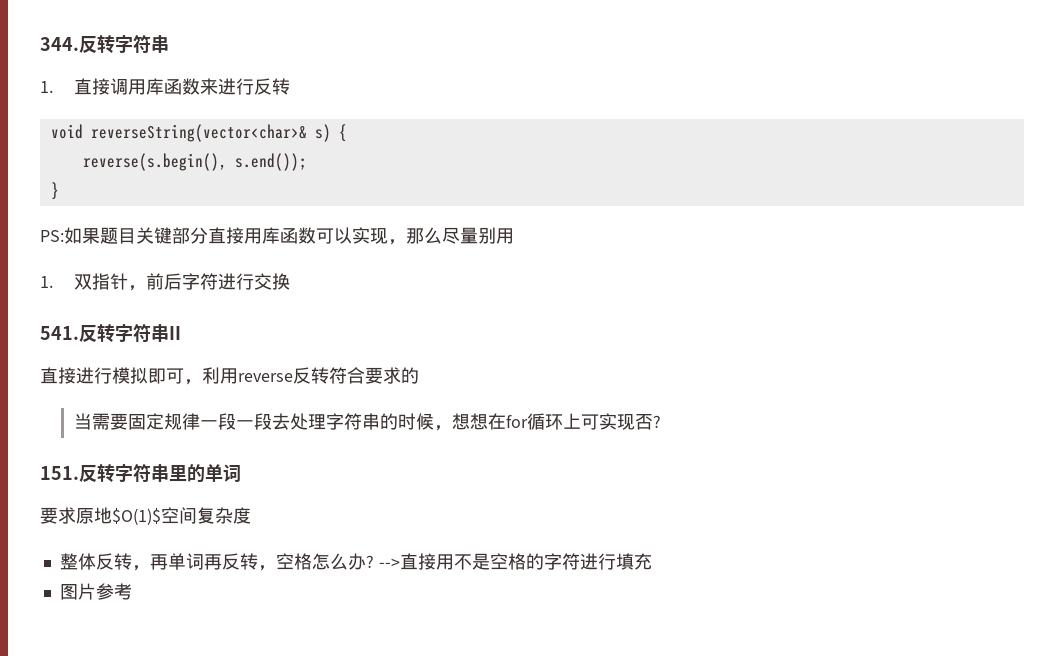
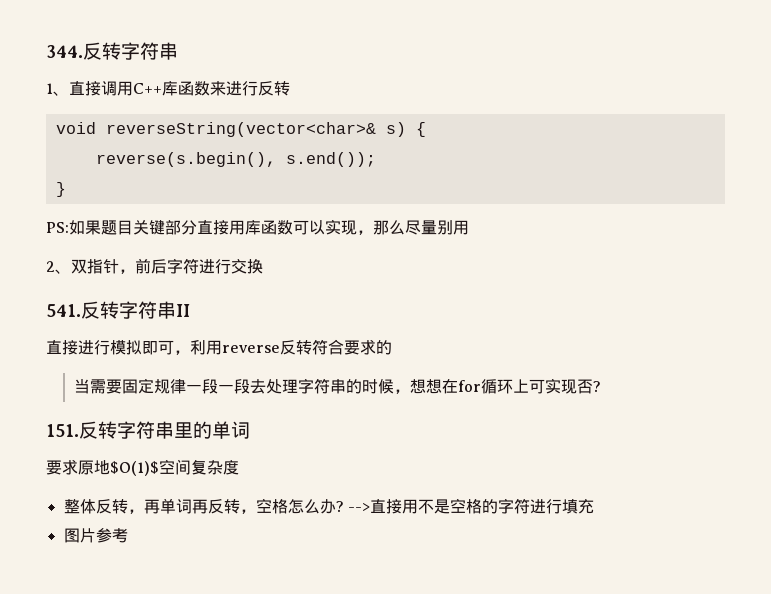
- 1.直接调用库函数来进行反转
+ 1、直接调用C++库函数来进行反转
- 1.双指针，前后字符进行交换
+ 2、双指针，前后字符进行交换

